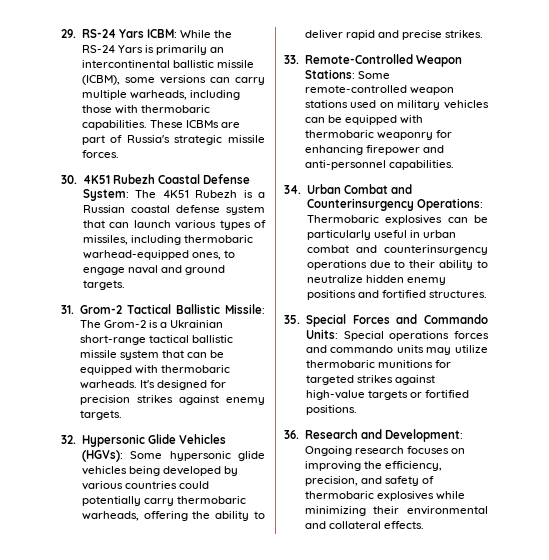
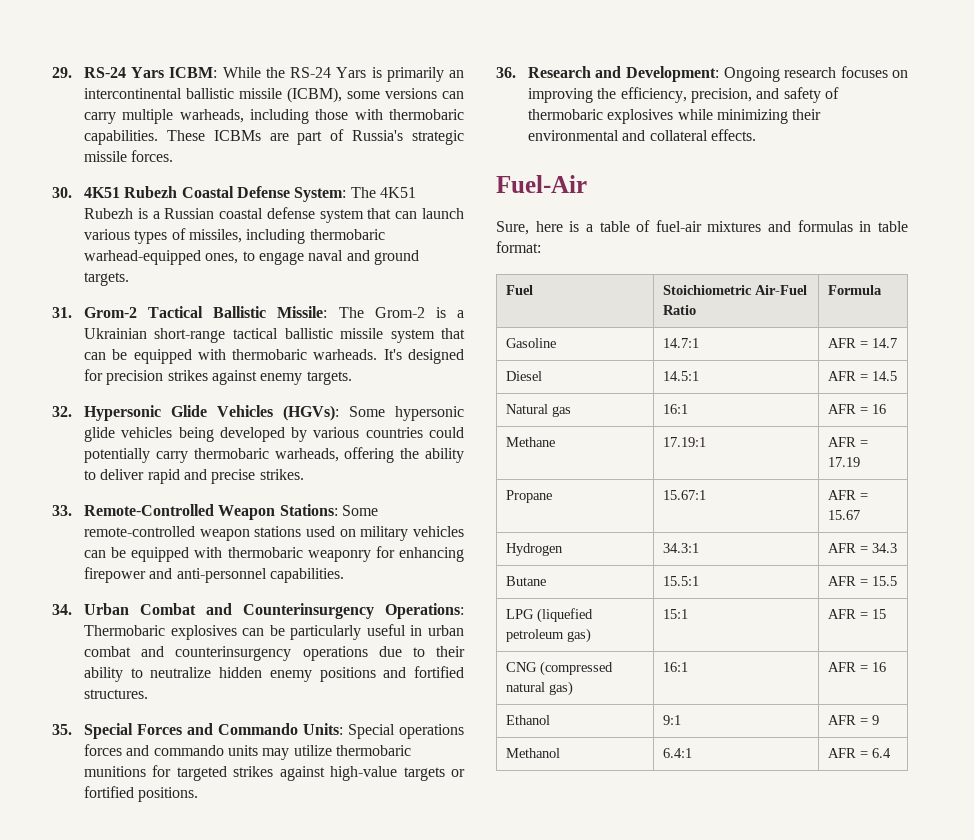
+ Fuel-Air
+ Sure, here is a table of fuel-air mixtures and formulas in table format:
+ Fuel | Stoichiometric Air-Fuel Ratio | Formula
+ Gasoline | 14.7:1 | AFR = 14.7
+ Diesel | 14.5:1 | AFR = 14.5
+ Natural gas | 16:1 | AFR = 16
+ Methane | 17.19:1 | AFR = 17.19
+ Propane | 15.67:1 | AFR = 15.67
+ Hydrogen | 34.3:1 | AFR = 34.3
+ Butane | 15.5:1 | AFR = 15.5
+ LPG (liquefied petroleum gas) | 15:1 | AFR = 15
+ CNG (compressed natural gas) | 16:1 | AFR = 16
+ Ethanol | 9:1 | AFR = 9
+ Methanol | 6.4:1 | AFR = 6.4

